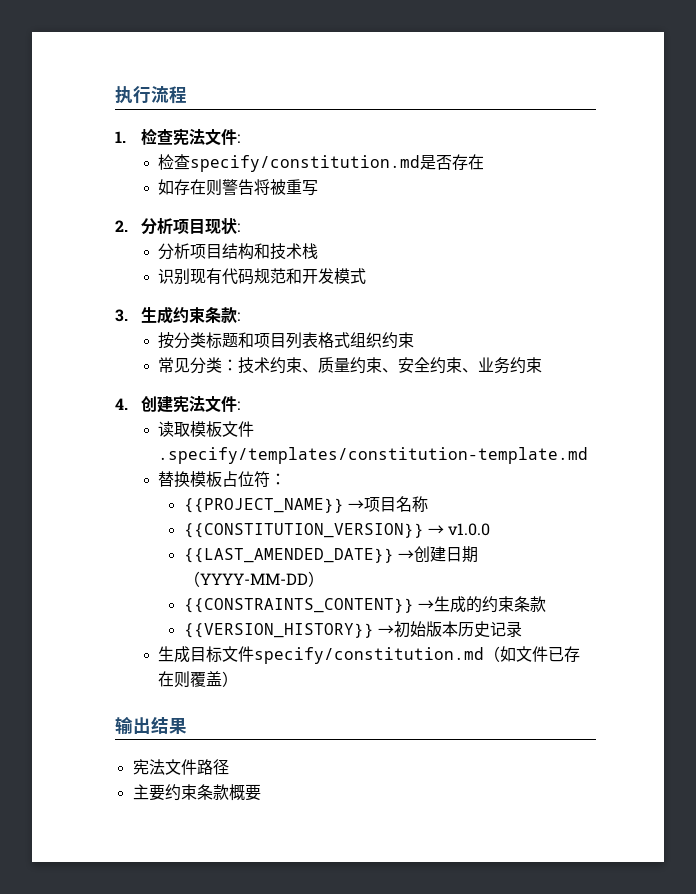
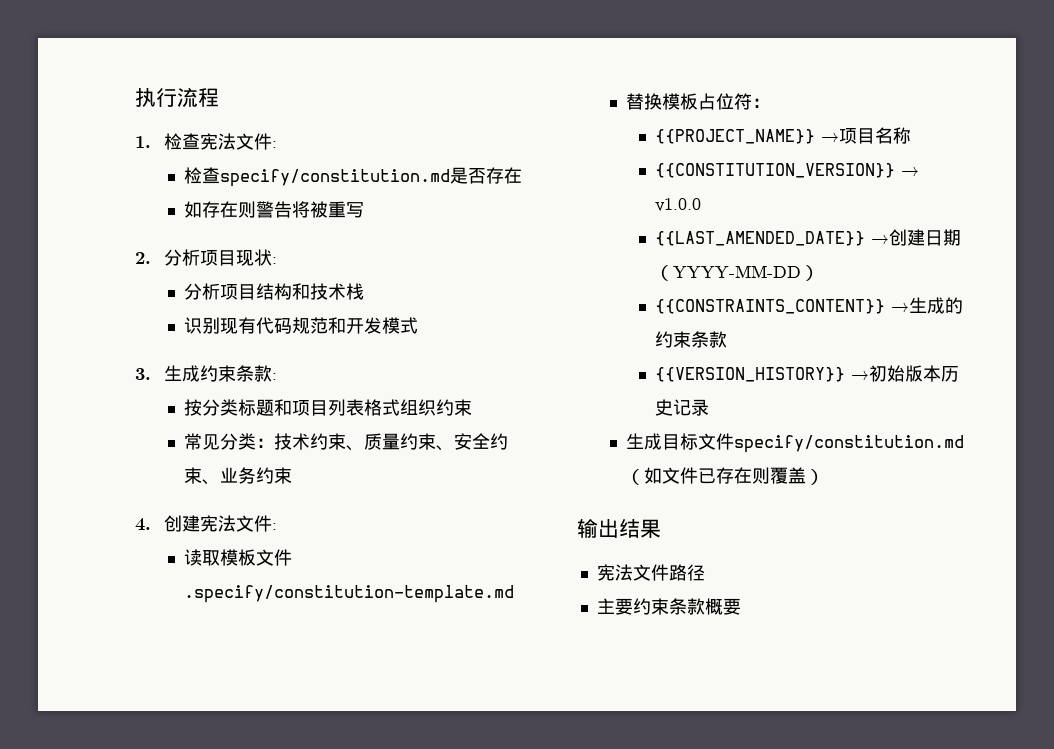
- 读取模板文件.specify/templates/constitution-template.md
+ 读取模板文件.specify/constitution-template.md

